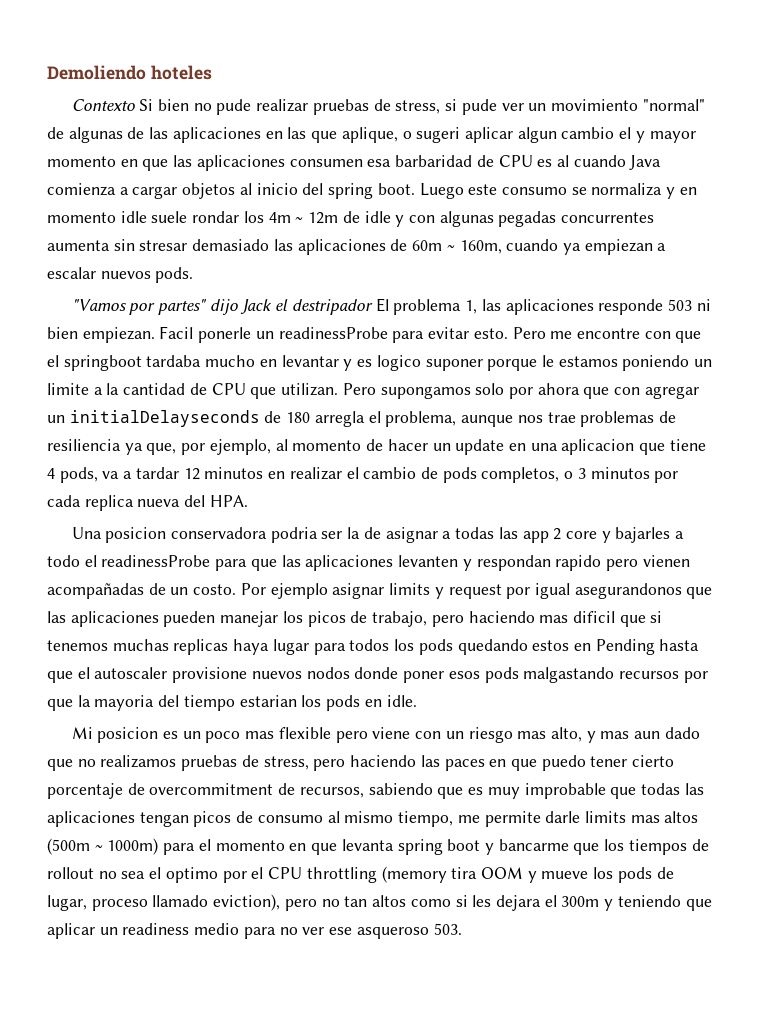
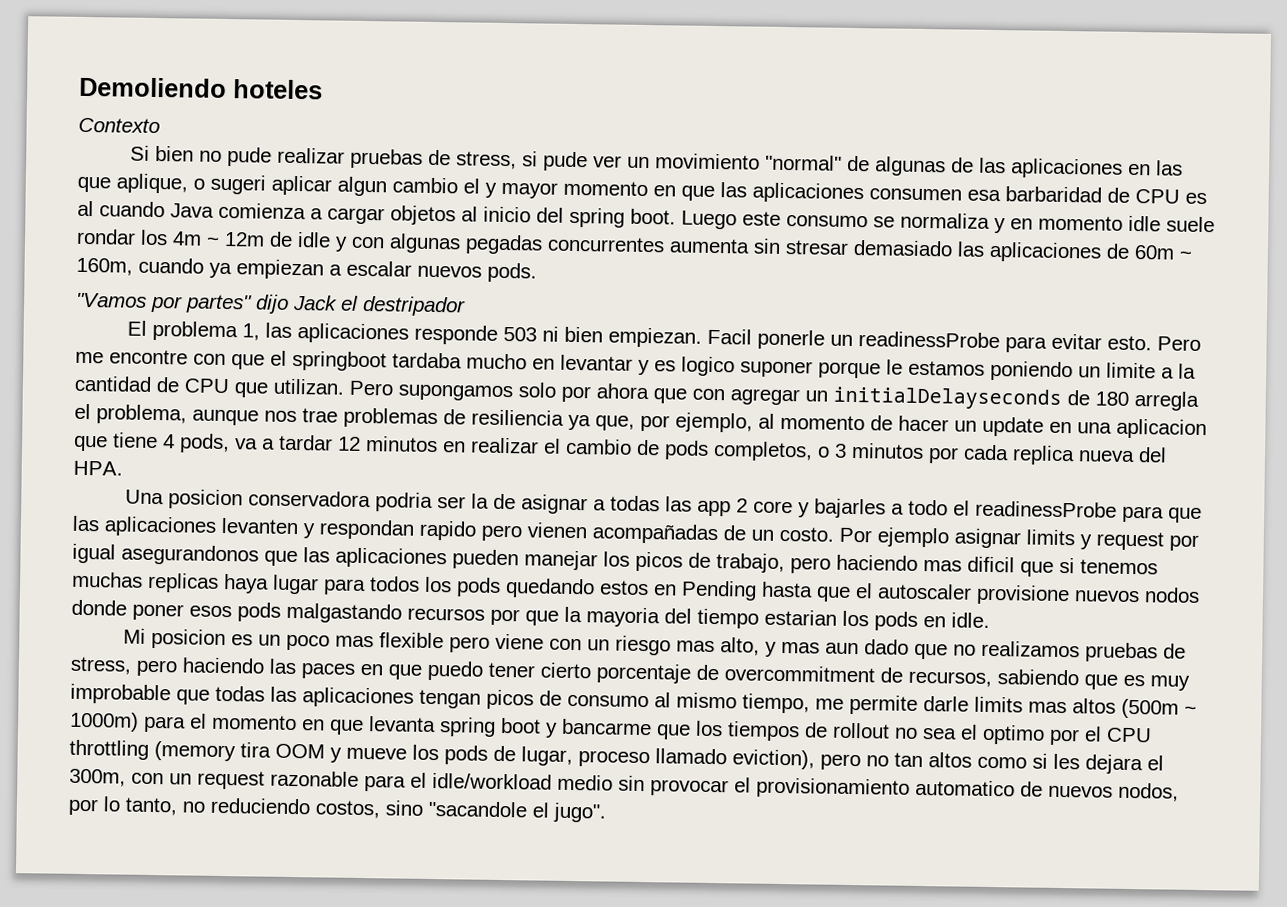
- Contexto Si bien no pude realizar pruebas de stress, si pude ver un movimiento "normal" de algunas de las aplicaciones en las que aplique, o sugeri aplicar algun cambio el y mayor momento en que las aplicaciones consumen esa barbaridad de CPU es al cuando Java comienza a cargar objetos al inicio del spring boot.
+ Contexto
+ Si bien no pude realizar pruebas de stress, si pude ver un movimiento "normal" de algunas de las aplicaciones en las que aplique, o sugeri aplicar algun cambio el y mayor momento en que las aplicaciones consumen esa barbaridad de CPU es al cuando Java comienza a cargar objetos al inicio del spring boot.
- "Vamos por partes" dijo Jack el destripador El problema 1, las aplicaciones responde 503 ni bien empiezan.
+ "Vamos por partes" dijo Jack el destripador
+ El problema 1, las aplicaciones responde 503 ni bien empiezan.
- Mi posicion es un poco mas flexible pero viene con un riesgo mas alto, y mas aun dado que no realizamos pruebas de stress, pero haciendo las paces en que puedo tener cierto porcentaje de overcommitment de recursos, sabiendo que es muy improbable que todas las aplicaciones tengan picos de consumo al mismo tiempo, me permite darle limits mas altos (500m ~ 1000m) para el momento en que levanta spring boot y bancarme que los tiempos de rollout no sea el optimo por el CPU throttling (memory tira OOM y mueve los pods de lugar, proceso llamado eviction), pero no tan altos como si les dejara el 300m y teniendo que aplicar un readiness medio para no ver ese asqueroso 503.
+ Mi posicion es un poco mas flexible pero viene con un riesgo mas alto, y mas aun dado que no realizamos pruebas de stress, pero haciendo las paces en que puedo tener cierto porcentaje de overcommitment de recursos, sabiendo que es muy improbable que todas las aplicaciones tengan picos de consumo al mismo tiempo, me permite darle limits mas altos (500m ~ 1000m) para el momento en que levanta spring boot y bancarme que los tiempos de rollout no sea el optimo por el CPU throttling (memory tira OOM y mueve los pods de lugar, proceso llamado eviction), pero no tan altos como si les dejara el 300m, con un request razonable para el idle/workload medio sin provocar el provisionamiento automatico de nuevos nodos, por lo tanto, no reduciendo costos, sino "sacandole el jugo".

